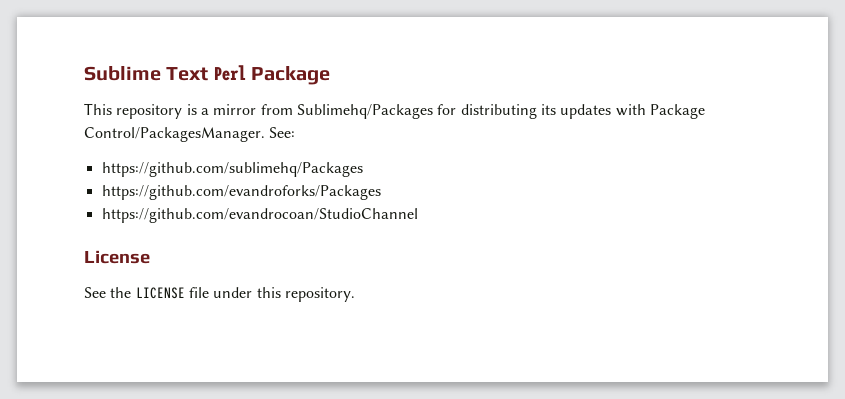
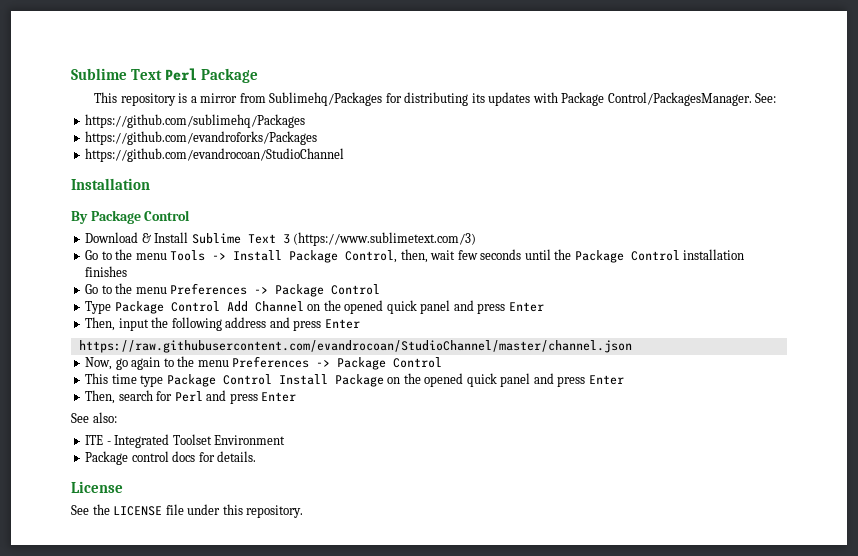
+ Installation
+ By Package Control
+ Download & Install Sublime Text 3 (https://www.sublimetext.com/3)
+ Go to the menu Tools -> Install Package Control, then, wait few seconds until the Package Control installation finishes
+ Go to the menu Preferences -> Package Control
+ Type Package Control Add Channel on the opened quick panel and press Enter
+ Then, input the following address and press Enter
+ https://raw.githubusercontent.com/evandrocoan/StudioChannel/master/channel.json
+ Now, go again to the menu Preferences -> Package Control
+ This time type Package Control Install Package on the opened quick panel and press Enter
+ Then, search for Perl and press Enter
+ See also:
+ ITE - Integrated Toolset Environment
+ Package control docs for details.

